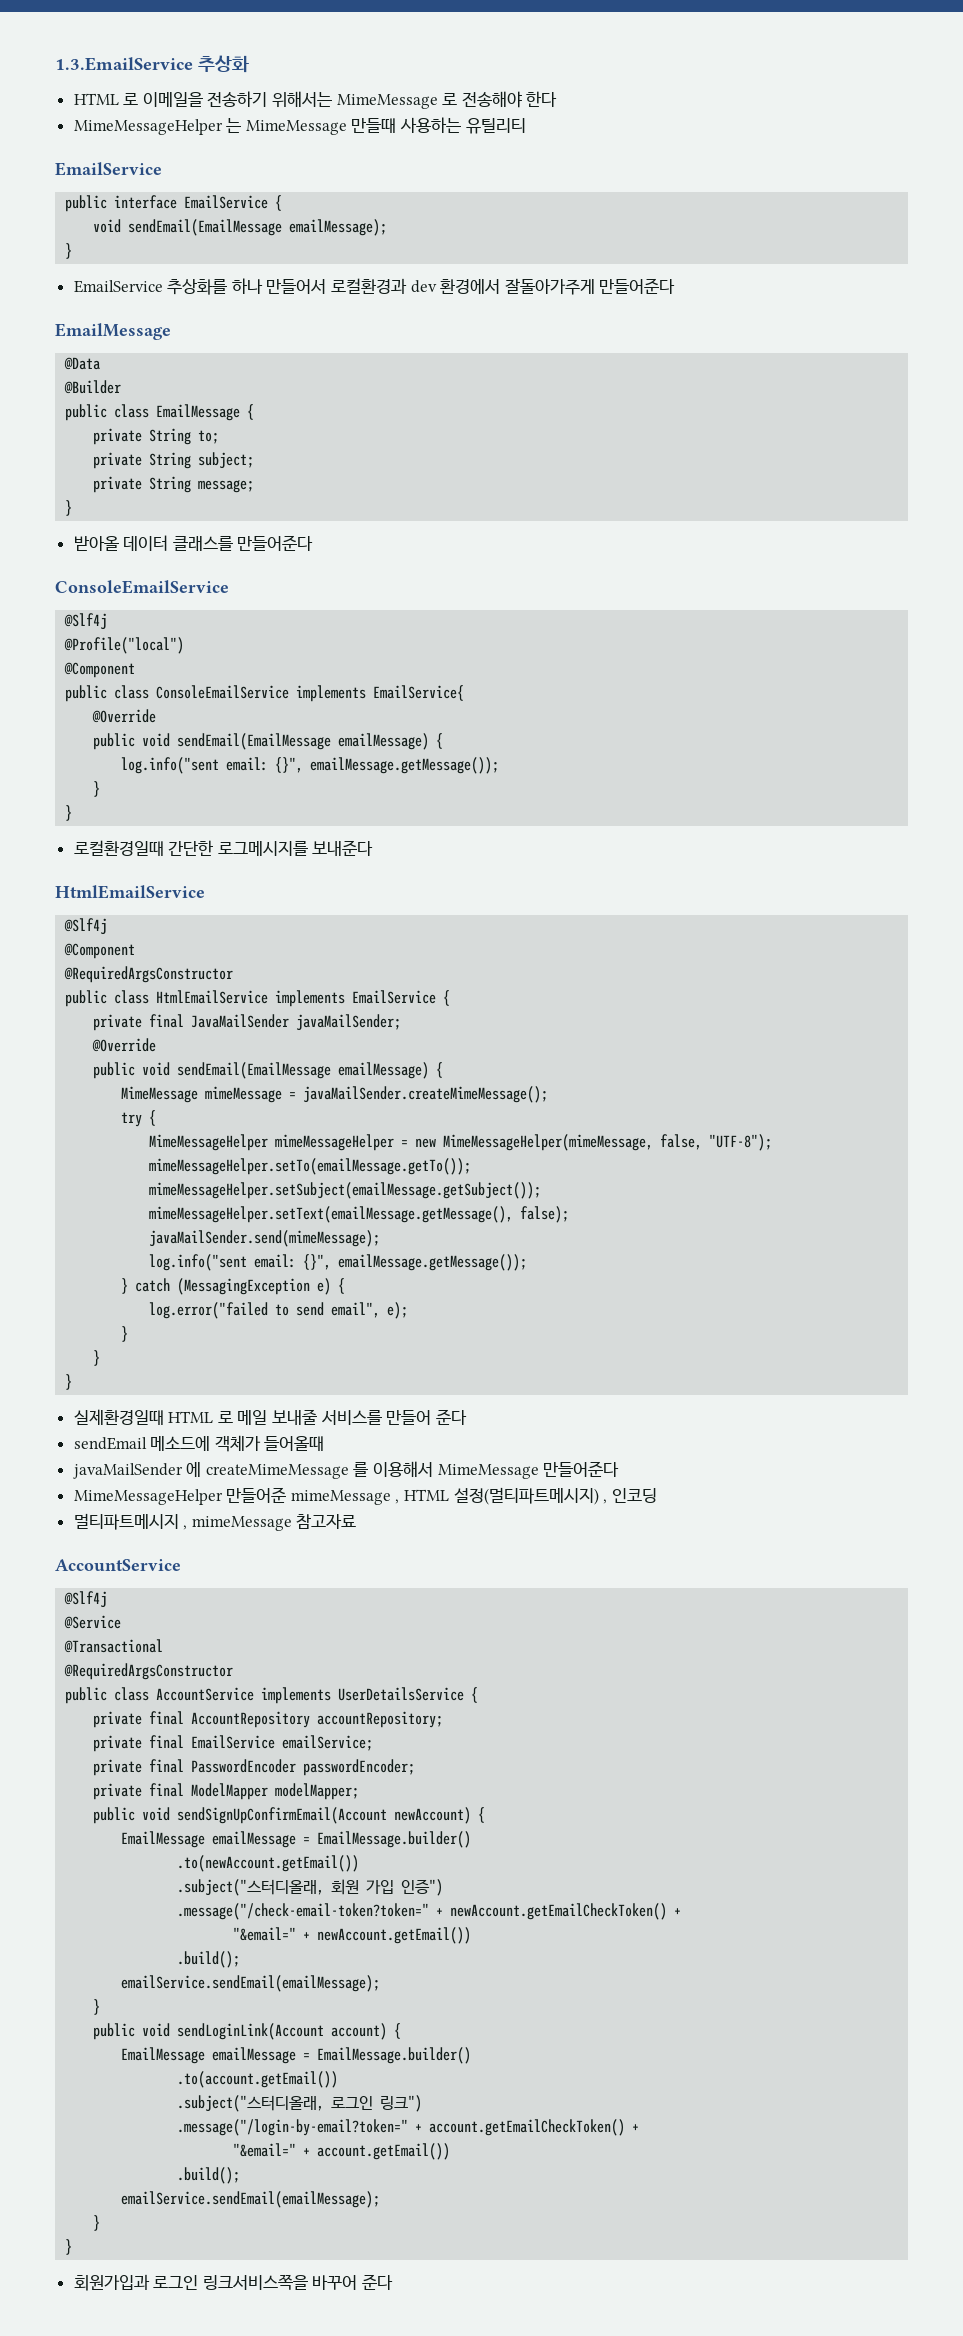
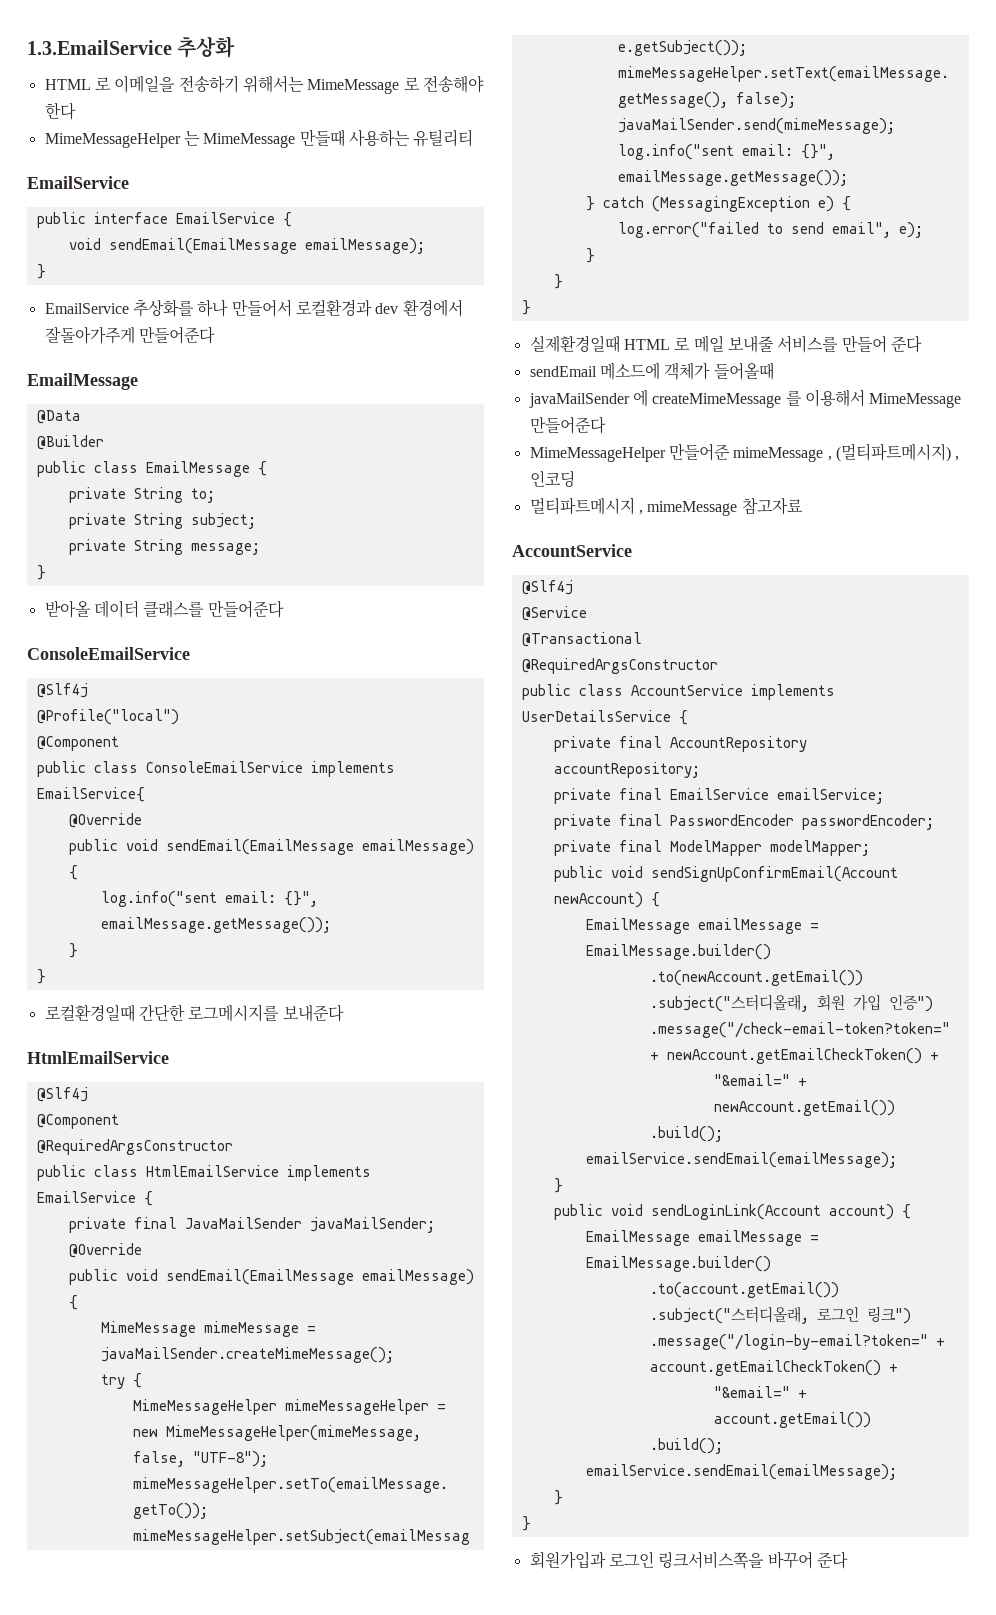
- MimeMessageHelper 만들어준 mimeMessage , HTML 설정(멀티파트메시지) , 인코딩
+ MimeMessageHelper 만들어준 mimeMessage , (멀티파트메시지) , 인코딩

